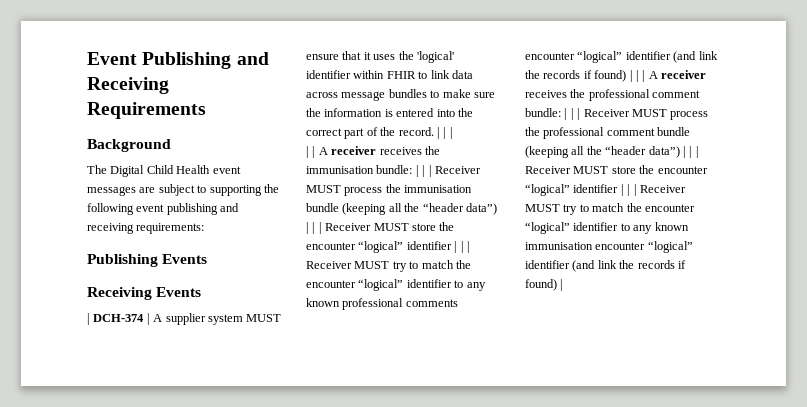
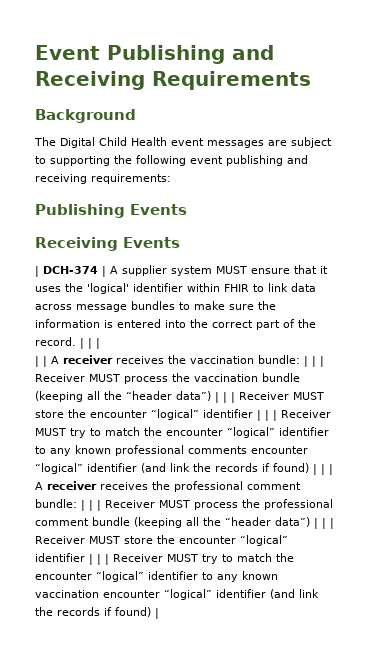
- | | A receiver receives the immunisation bundle: | | | Receiver MUST process the immunisation bundle (keeping all the “header data”) | | | Receiver MUST store the encounter “logical” identifier | | | Receiver MUST try to match the encounter “logical” identifier to any known professional comments encounter “logical” identifier (and link the records if found) | | | A receiver receives the professional comment bundle:
+ | | A receiver receives the vaccination bundle: | | | Receiver MUST process the vaccination bundle (keeping all the “header data”) | | | Receiver MUST store the encounter “logical” identifier | | | Receiver MUST try to match the encounter “logical” identifier to any known professional comments encounter “logical” identifier (and link the records if found) | | | A receiver receives the professional comment bundle:
- | | | Receiver MUST process the professional comment bundle (keeping all the “header data”) | | | Receiver MUST store the encounter “logical” identifier | | | Receiver MUST try to match the encounter “logical” identifier to any known immunisation encounter “logical” identifier (and link the records if found) |
+ | | | Receiver MUST process the professional comment bundle (keeping all the “header data”) | | | Receiver MUST store the encounter “logical” identifier | | | Receiver MUST try to match the encounter “logical” identifier to any known vaccination encounter “logical” identifier (and link the records if found) |

